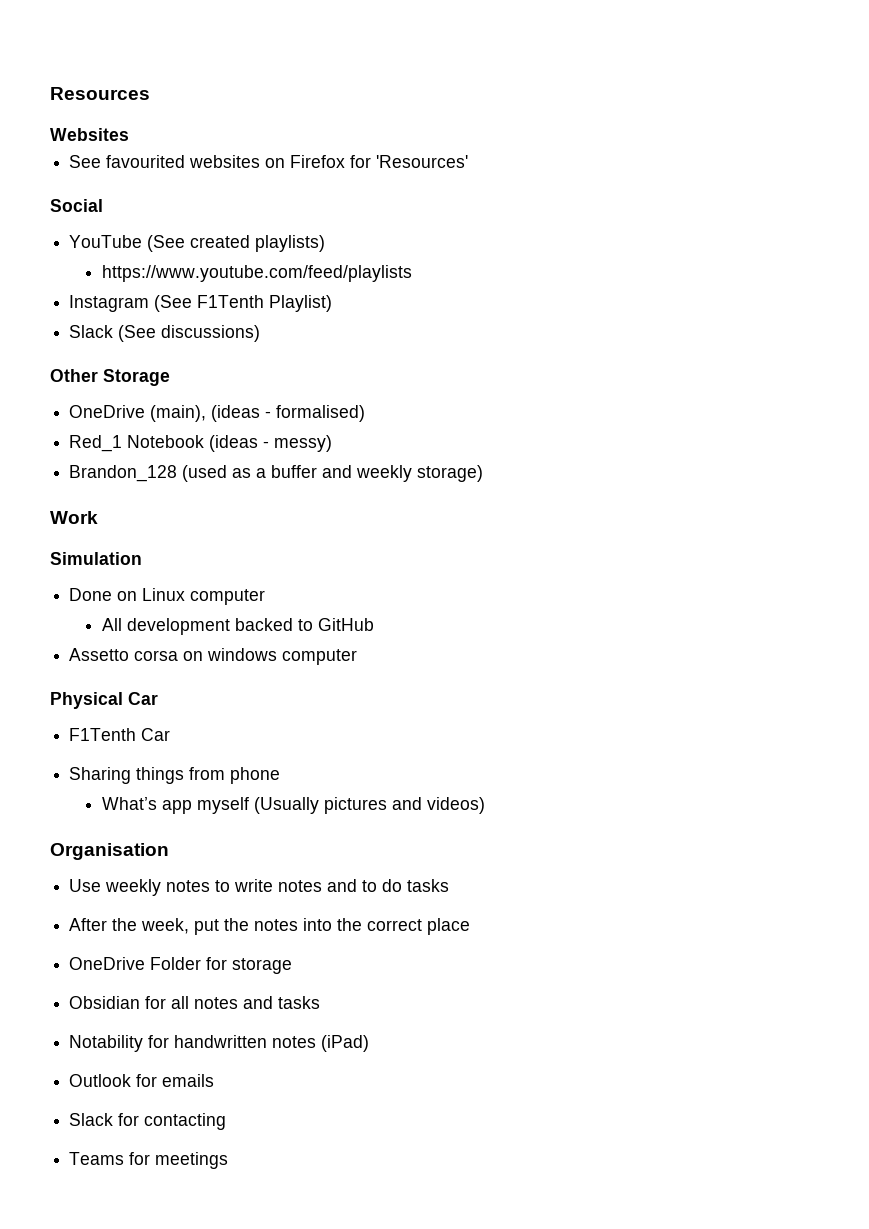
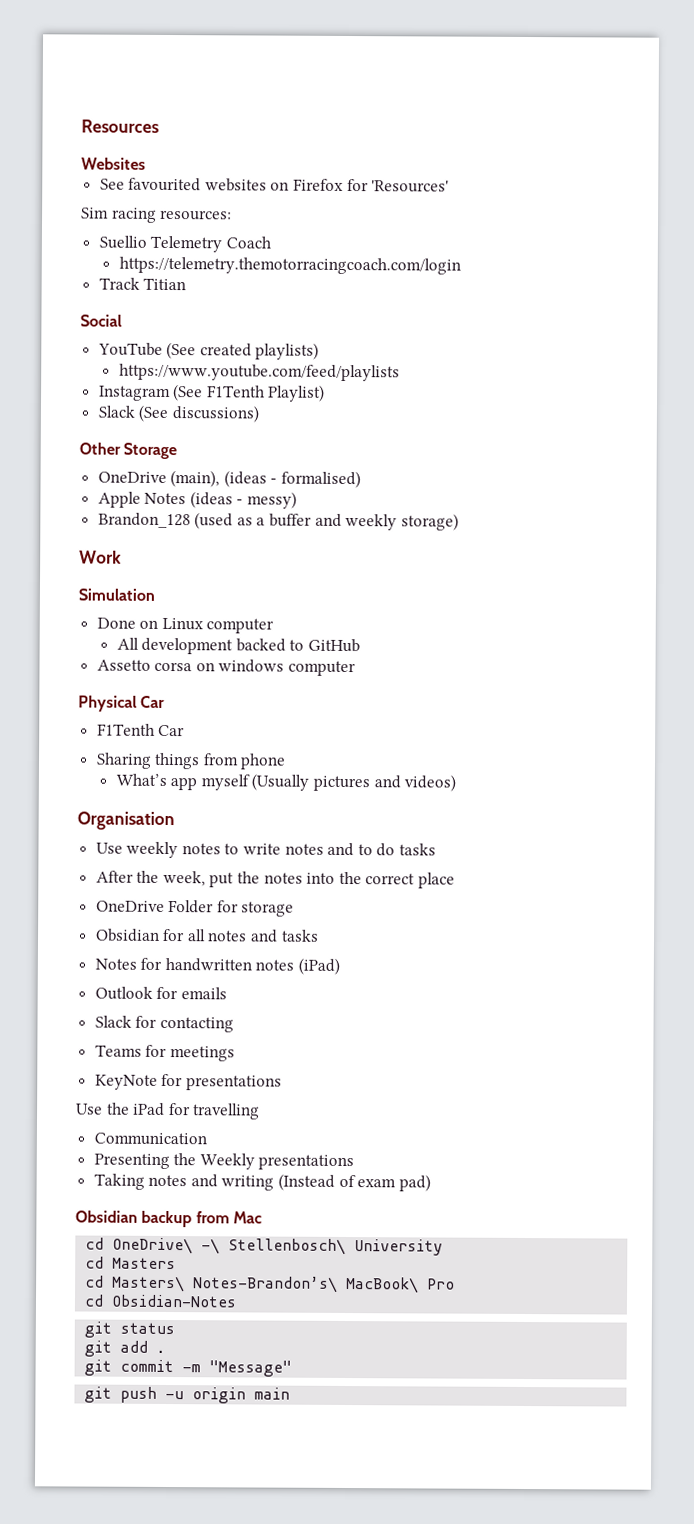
+ Sim racing resources:
+ Suellio Telemetry Coach
+ https://telemetry.themotorracingcoach.com/login
+ Track Titian
- Red_1 Notebook (ideas - messy)
+ Apple Notes (ideas - messy)
- Notability for handwritten notes (iPad)
+ Notes for handwritten notes (iPad)
+ KeyNote for presentations
+ Use the iPad for travelling
+ Communication
+ Presenting the Weekly presentations
+ Taking notes and writing (Instead of exam pad)
+ Obsidian backup from Mac
+ cd OneDrive\ -\ Stellenbosch\ University
+ cd Masters
+ cd Masters\ Notes-Brandon’s\ MacBook\ Pro
+ cd Obsidian-Notes
+ git status
+ git add .
+ git commit -m "Message"
+ git push -u origin main

